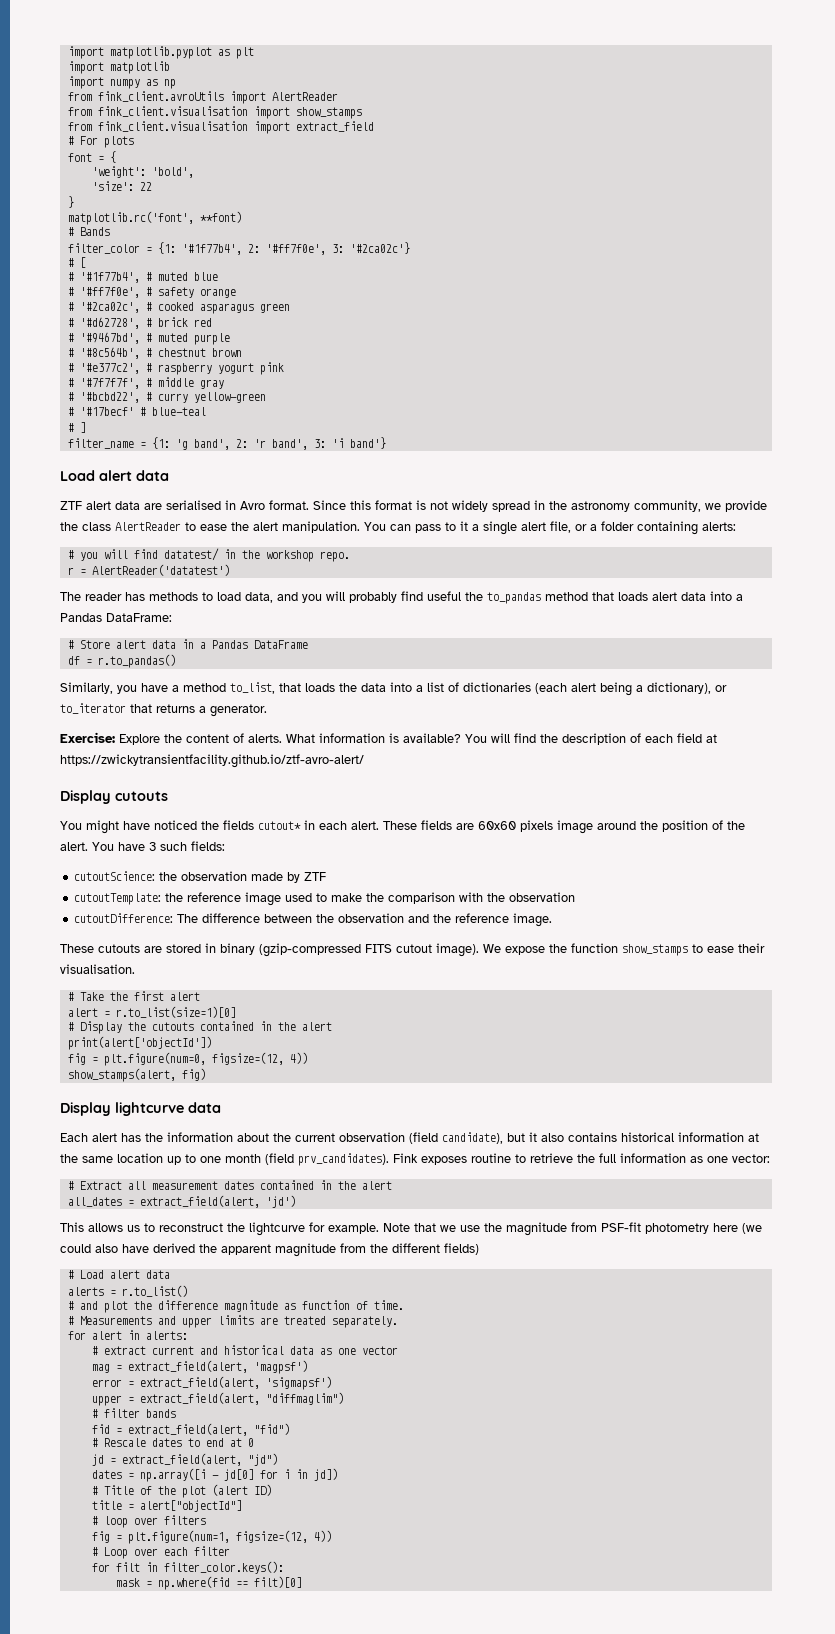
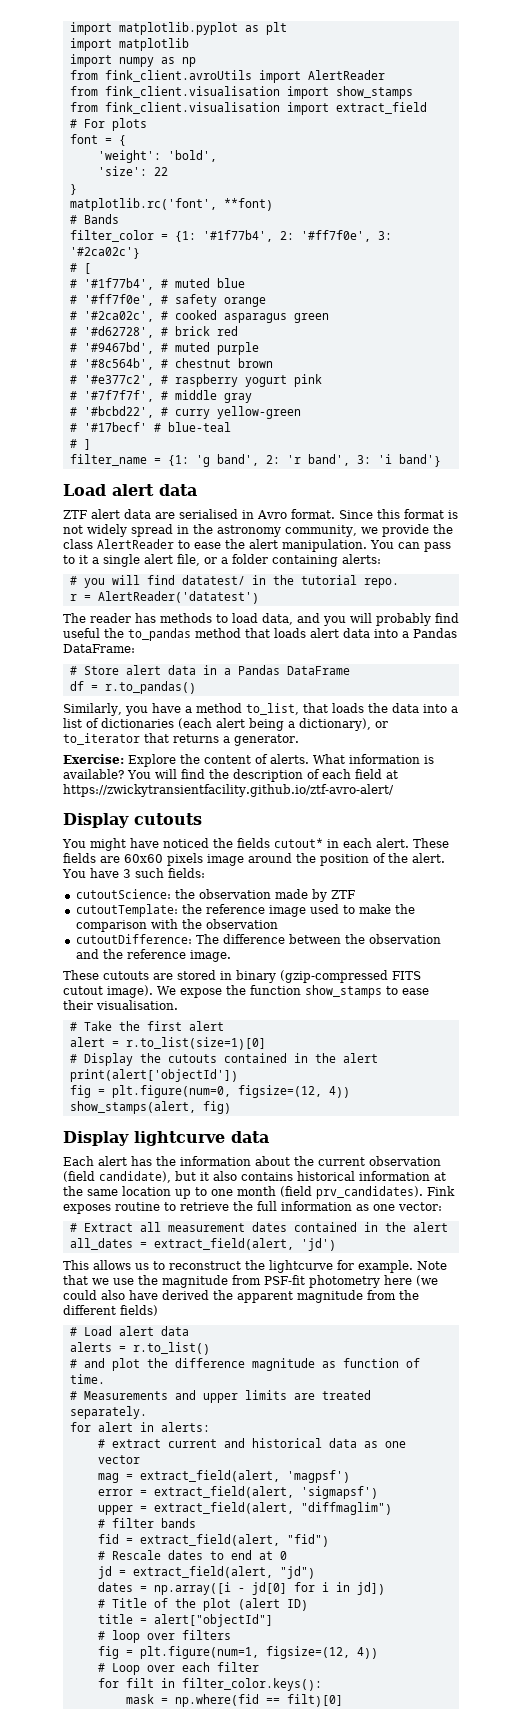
- # you will find datatest/ in the workshop repo.
+ # you will find datatest/ in the tutorial repo.

